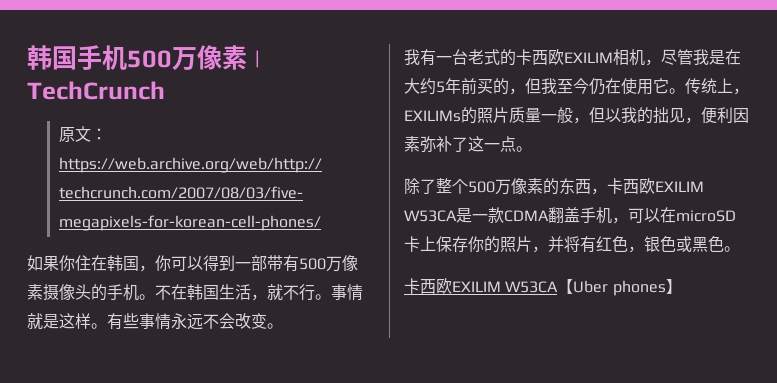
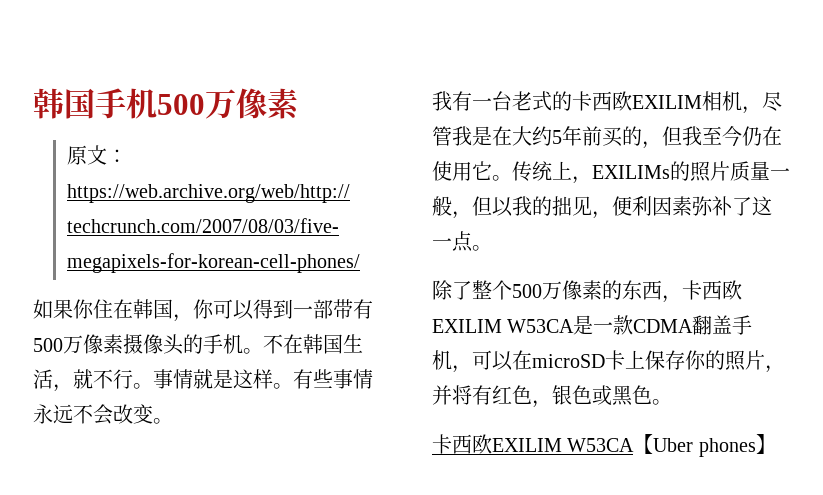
- 韩国手机500万像素 | TechCrunch
+ 韩国手机500万像素

